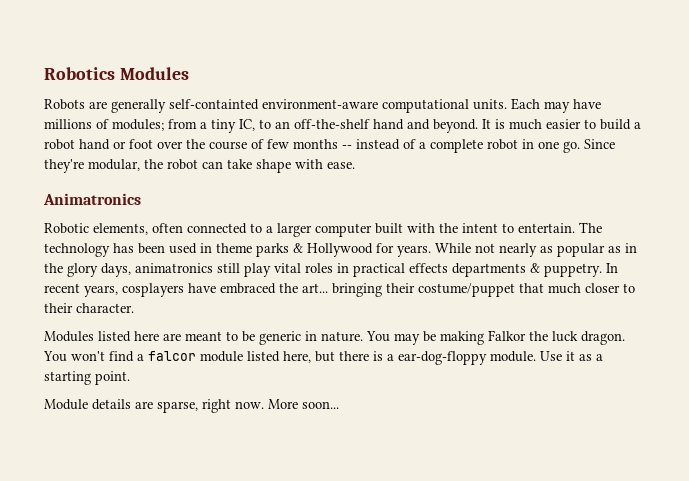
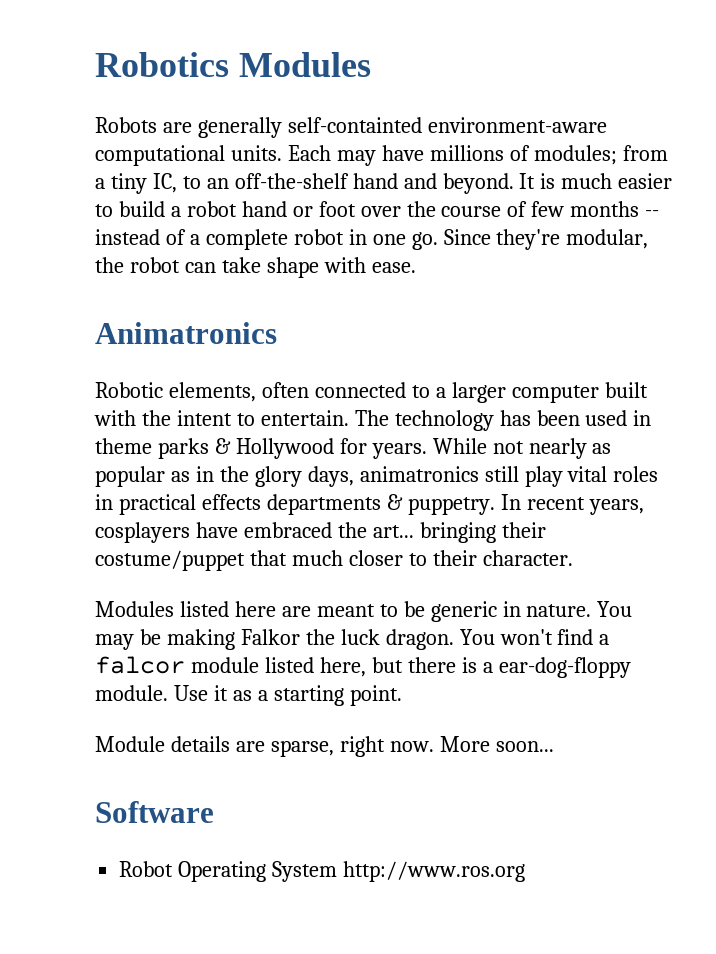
+ Software
+ Robot Operating System http://www.ros.org

